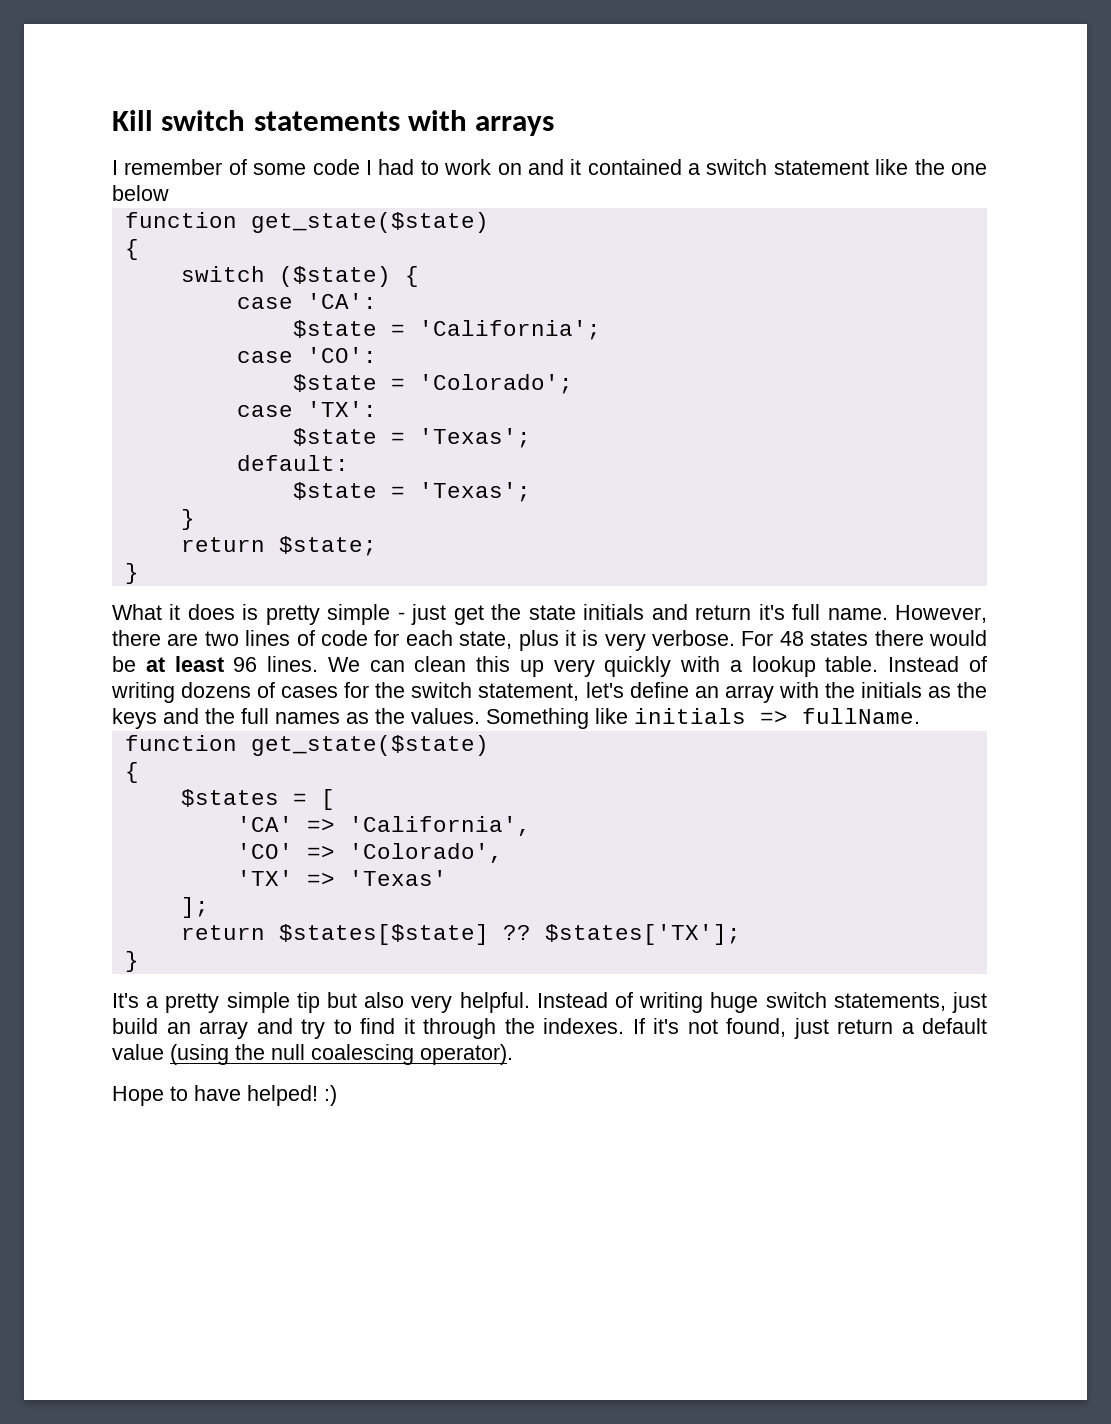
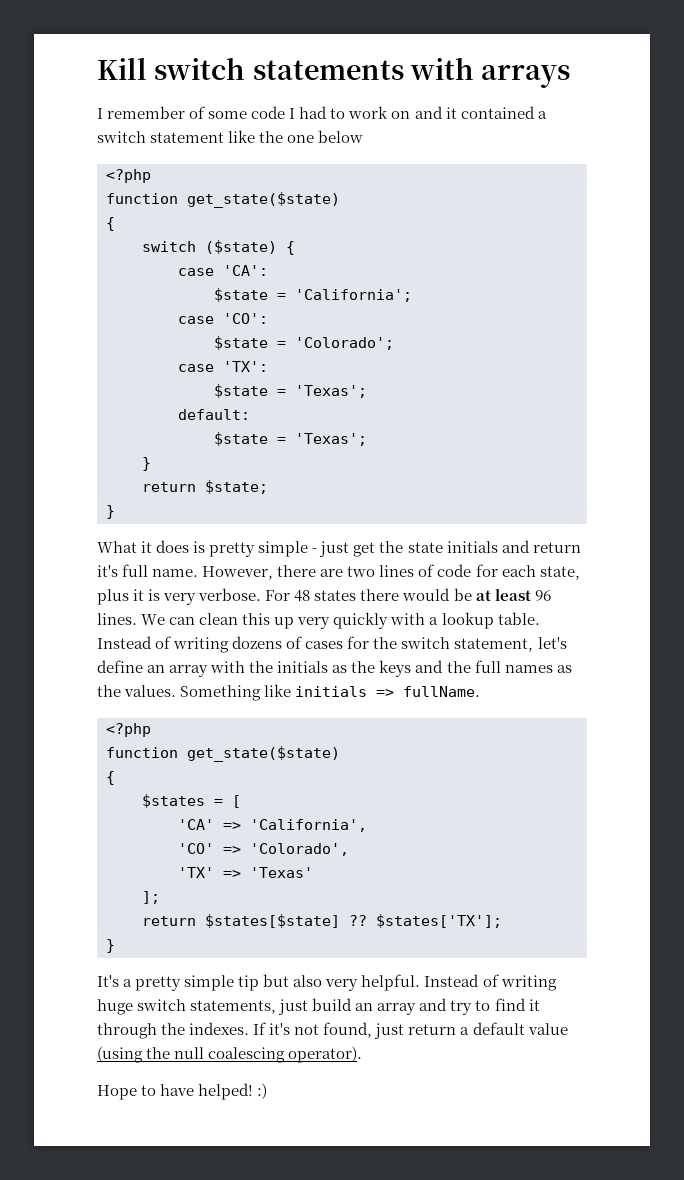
  I remember of some code I had to work on and it contained a switch statement like the one below
+ <?php
  Something like initials => fullName.
+ <?php

